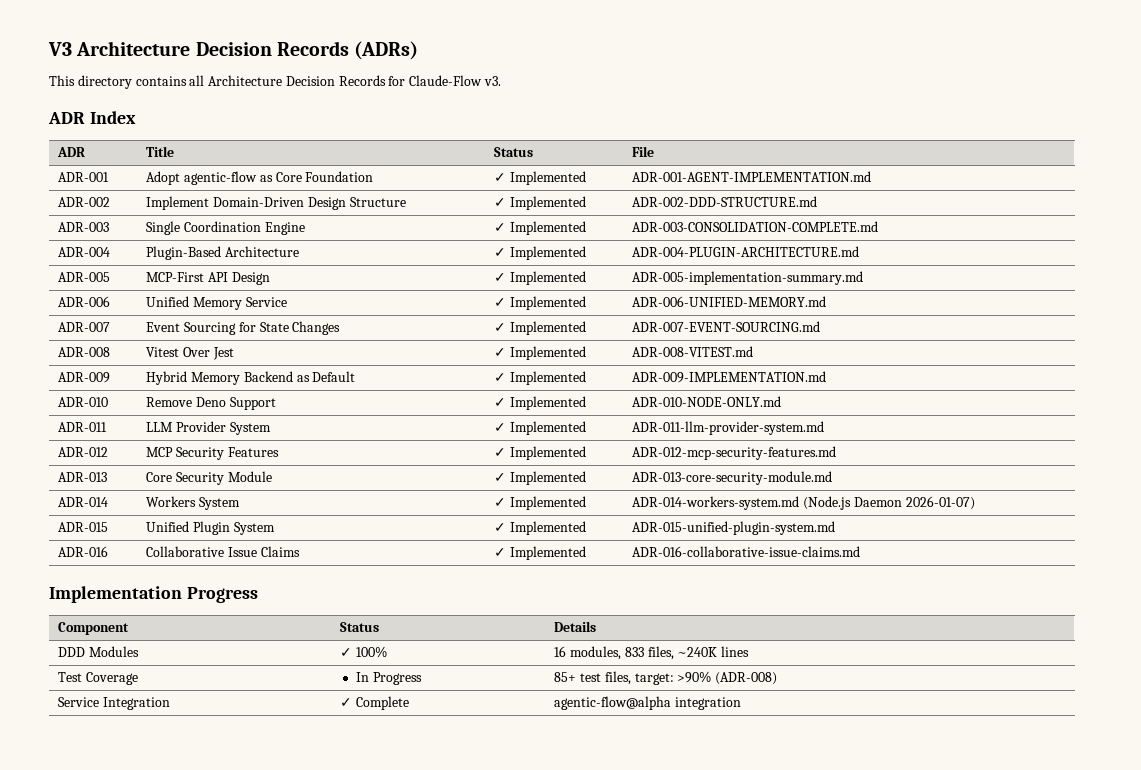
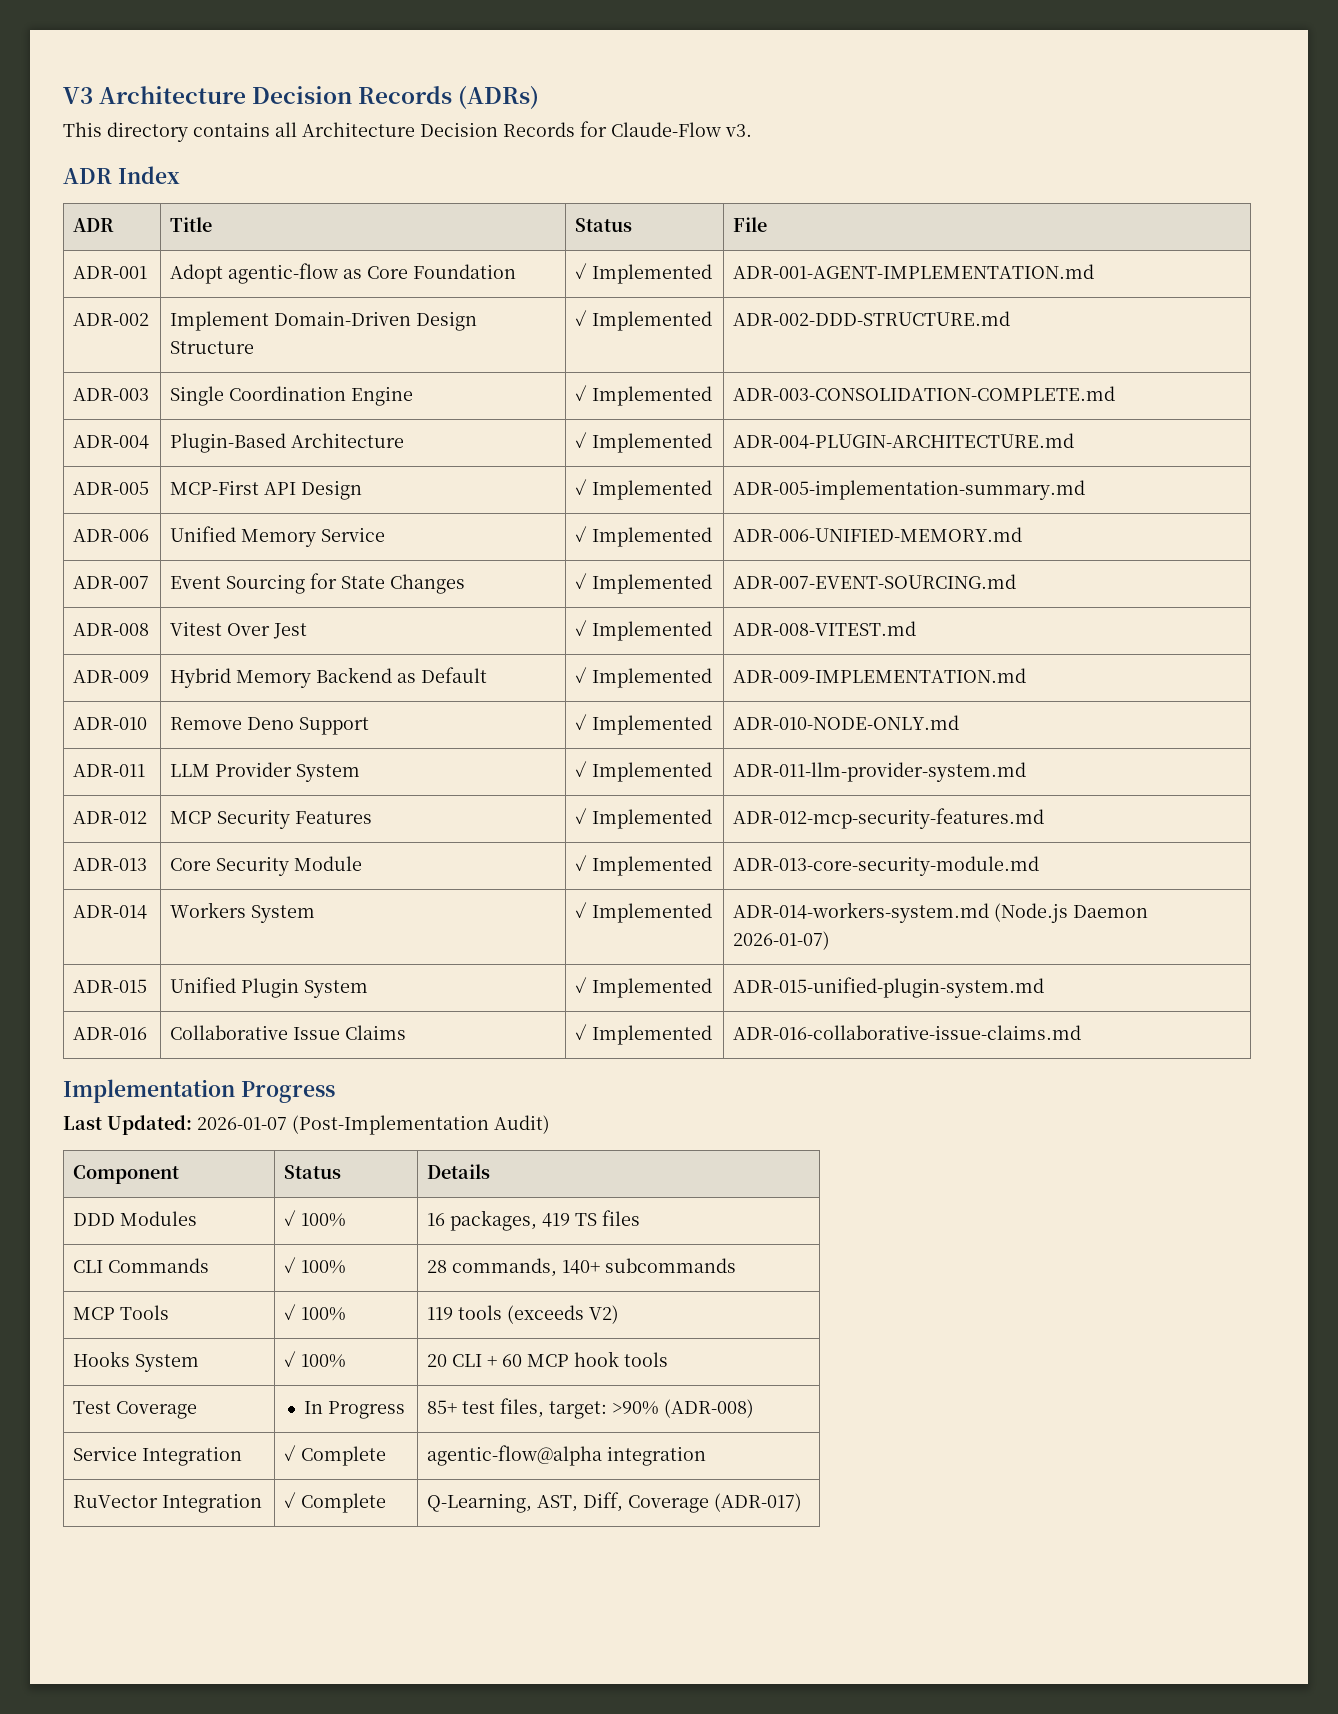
+ Last Updated: 2026-01-07 (Post-Implementation Audit)
- DDD Modules | ✓ 100% | 16 modules, 833 files, ~240K lines
+ DDD Modules | ✓ 100% | 16 packages, 419 TS files
+ CLI Commands | ✓ 100% | 28 commands, 140+ subcommands
+ MCP Tools | ✓ 100% | 119 tools (exceeds V2)
+ Hooks System | ✓ 100% | 20 CLI + 60 MCP hook tools
+ RuVector Integration | ✓ Complete | Q-Learning, AST, Diff, Coverage (ADR-017)

